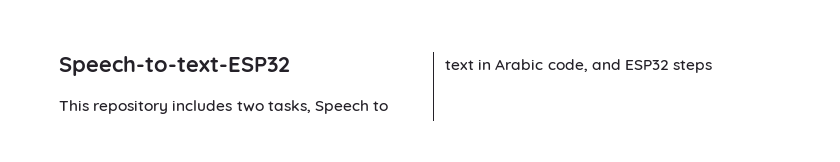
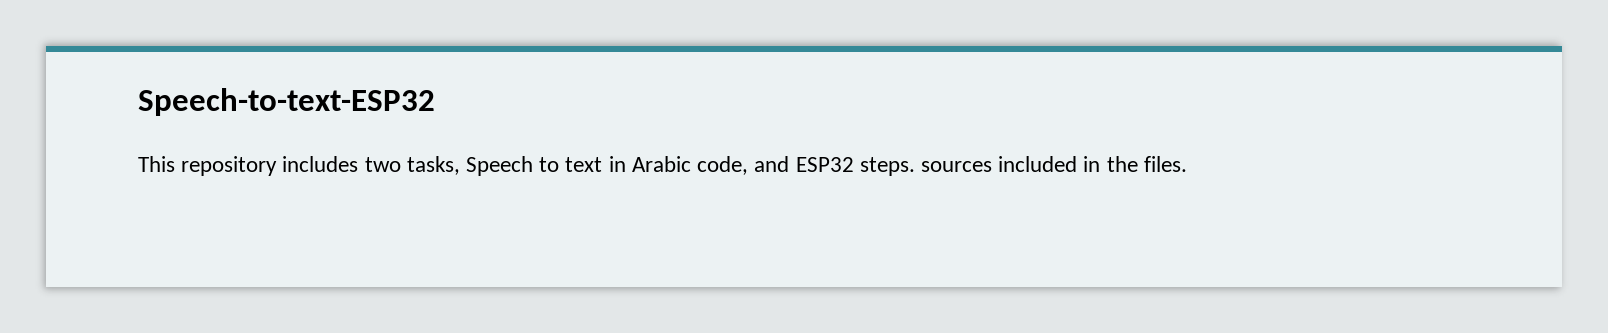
- This repository includes two tasks, Speech to text in Arabic code, and ESP32 steps
+ This repository includes two tasks, Speech to text in Arabic code, and ESP32 steps. sources included in the files.

